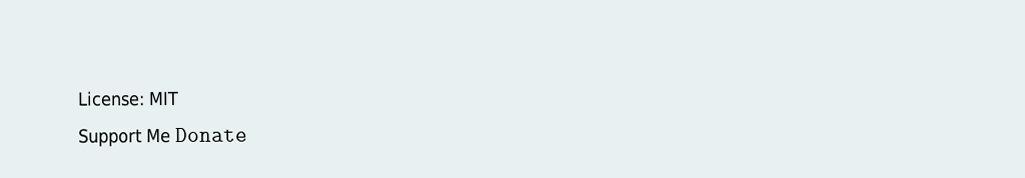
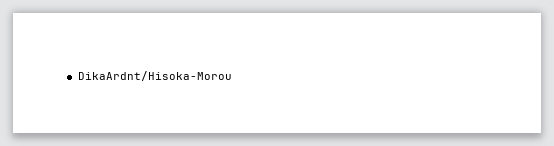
- License: MIT
- Support Me Donate
+ DikaArdnt/Hisoka-Morou

